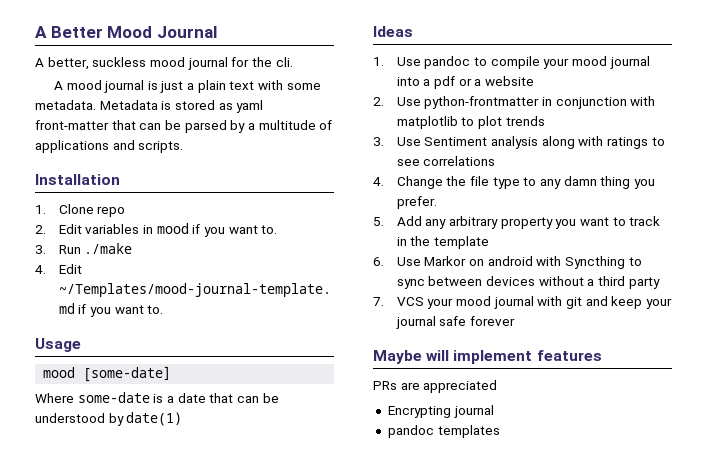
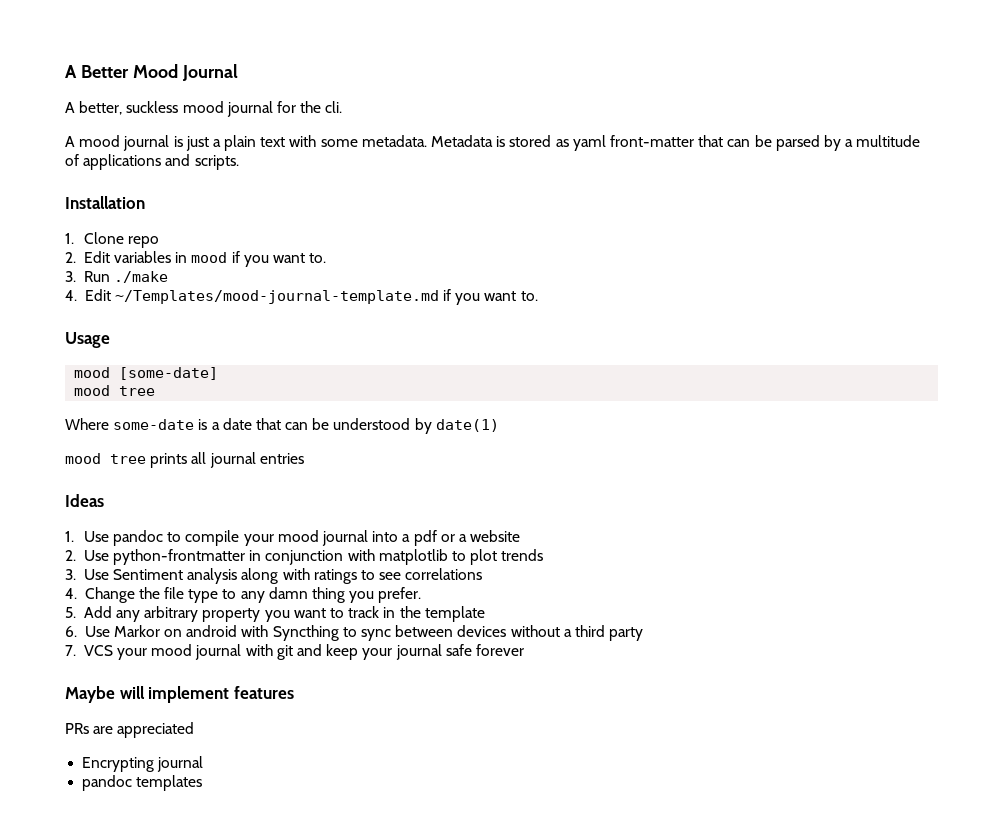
  mood [some-date]
+ mood tree
+ mood tree prints all journal entries

